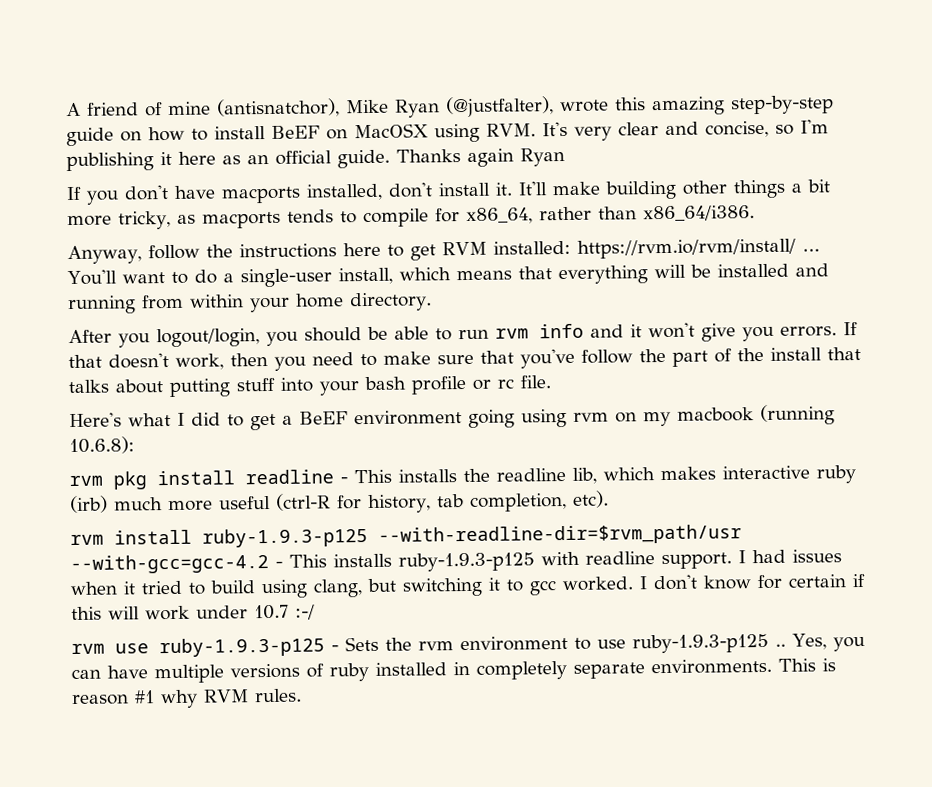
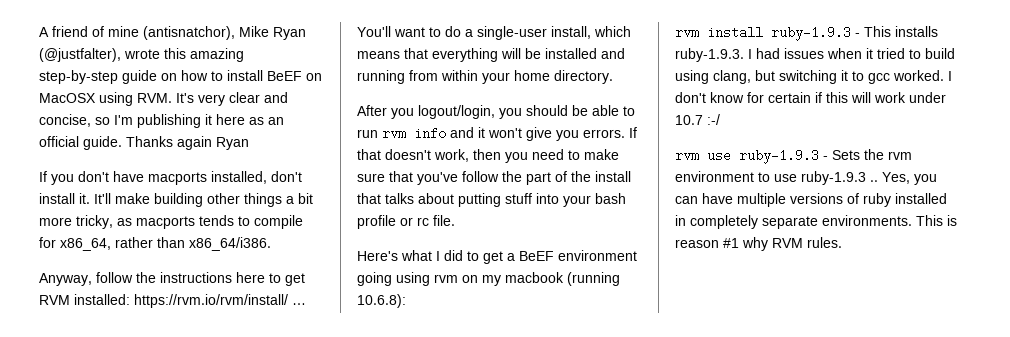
- rvm pkg install readline - This installs the readline lib, which makes interactive ruby (irb) much more useful (ctrl-R for history, tab completion, etc).
- rvm install ruby-1.9.3-p125 --with-readline-dir=$rvm_path/usr --with-gcc=gcc-4.2 - This installs ruby-1.9.3-p125 with readline support. I had issues when it tried to build using clang, but switching it to gcc worked.
+ rvm install ruby-1.9.3 - This installs ruby-1.9.3. I had issues when it tried to build using clang, but switching it to gcc worked.
- rvm use ruby-1.9.3-p125 - Sets the rvm environment to use ruby-1.9.3-p125 ..
+ rvm use ruby-1.9.3 - Sets the rvm environment to use ruby-1.9.3 ..

